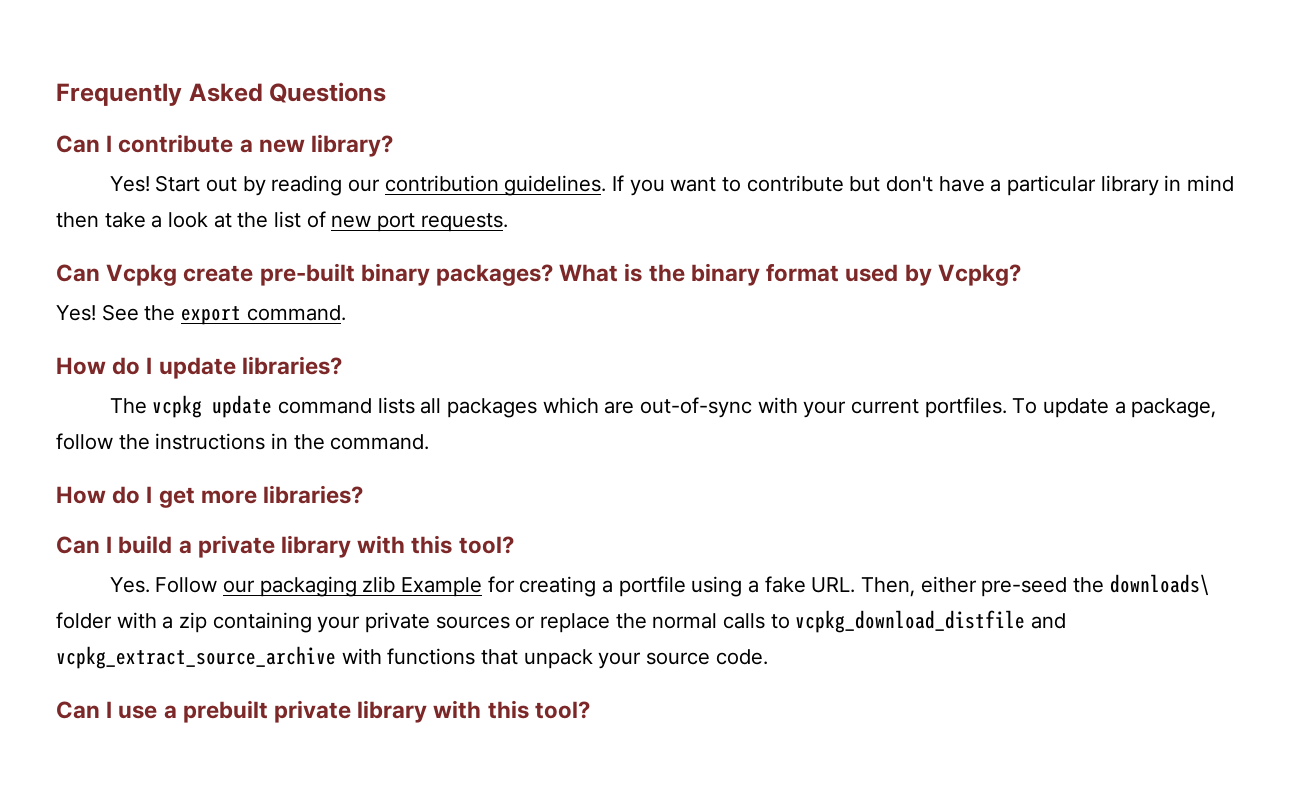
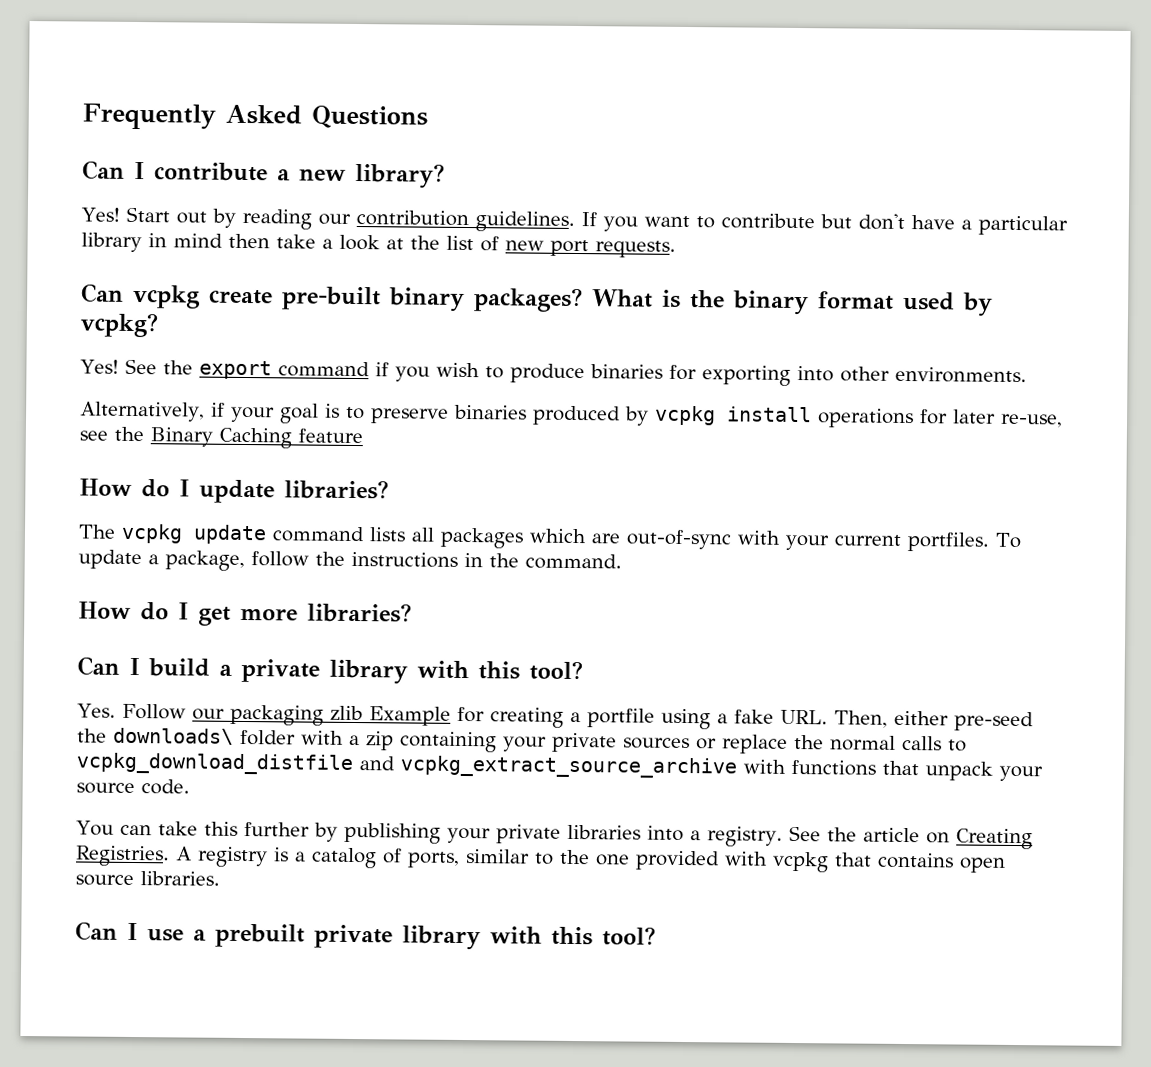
- Can Vcpkg create pre-built binary packages?
+ Can vcpkg create pre-built binary packages?
- What is the binary format used by Vcpkg?
+ What is the binary format used by vcpkg?
- See the export command.
+ See the export command if you wish to produce binaries for exporting into other environments.
+ Alternatively, if your goal is to preserve binaries produced by vcpkg install operations for later re-use, see the Binary Caching feature
+ You can take this further by publishing your private libraries into a registry. See the article on Creating Registries. A registry is a catalog of ports, similar to the one provided with vcpkg that contains open source libraries.

